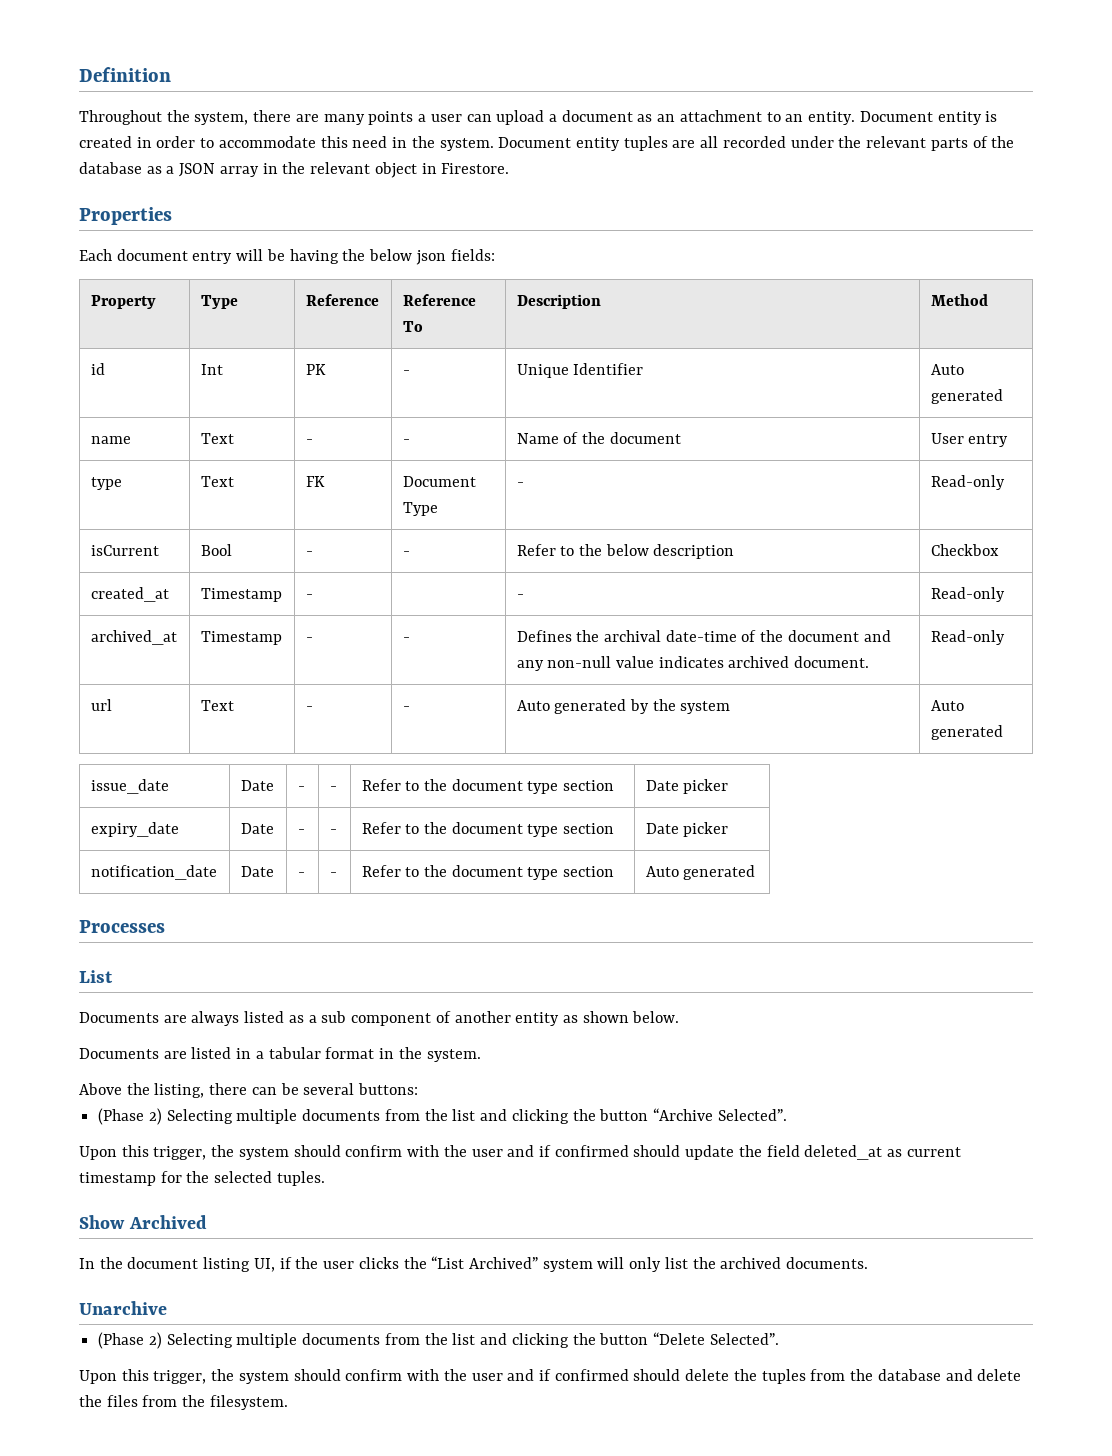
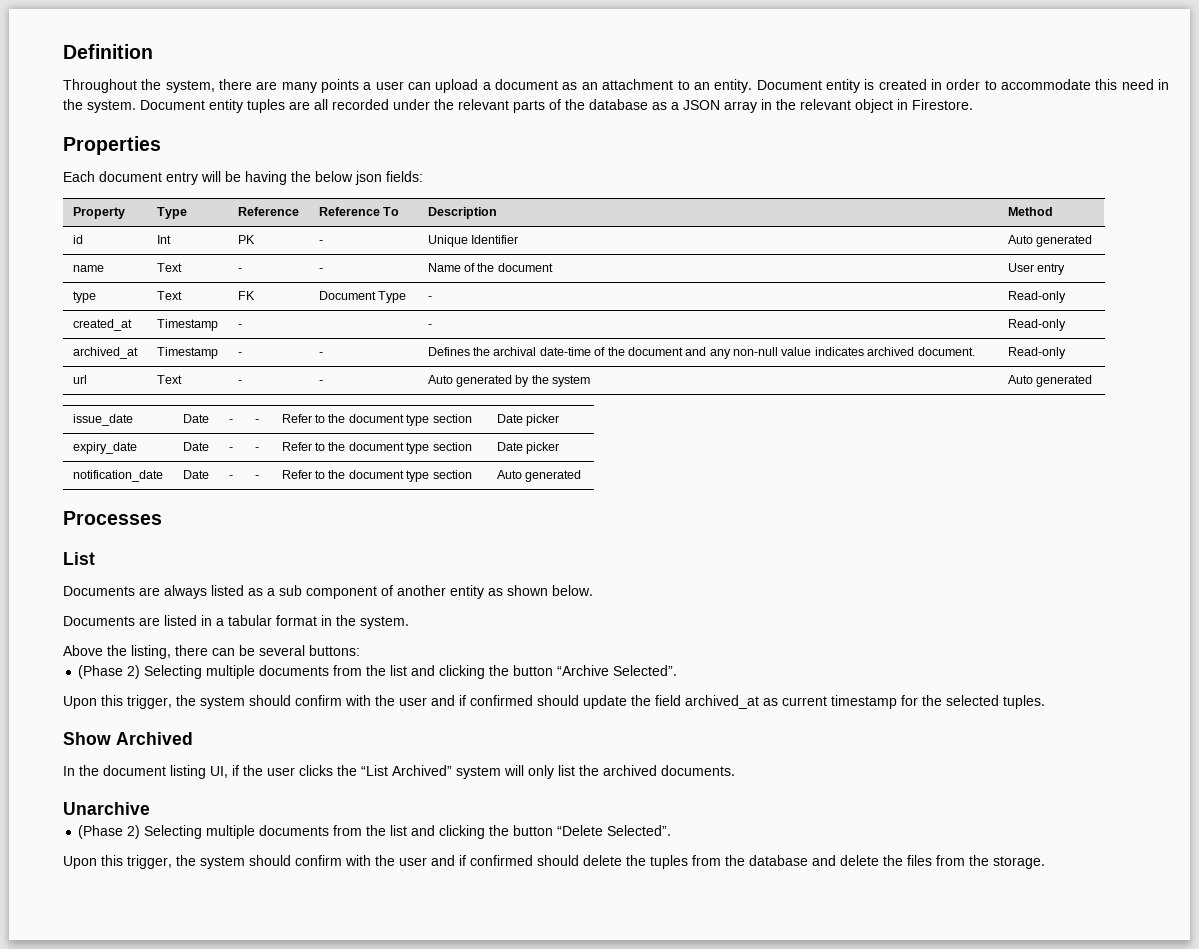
- isCurrent | Bool | - | - | Refer to the below description | Checkbox
- Upon this trigger, the system should confirm with the user and if confirmed should update the field deleted_at as current timestamp for the selected tuples.
+ Upon this trigger, the system should confirm with the user and if confirmed should update the field archived_at as current timestamp for the selected tuples.
- Upon this trigger, the system should confirm with the user and if confirmed should delete the tuples from the database and delete the files from the filesystem.
+ Upon this trigger, the system should confirm with the user and if confirmed should delete the tuples from the database and delete the files from the storage.

